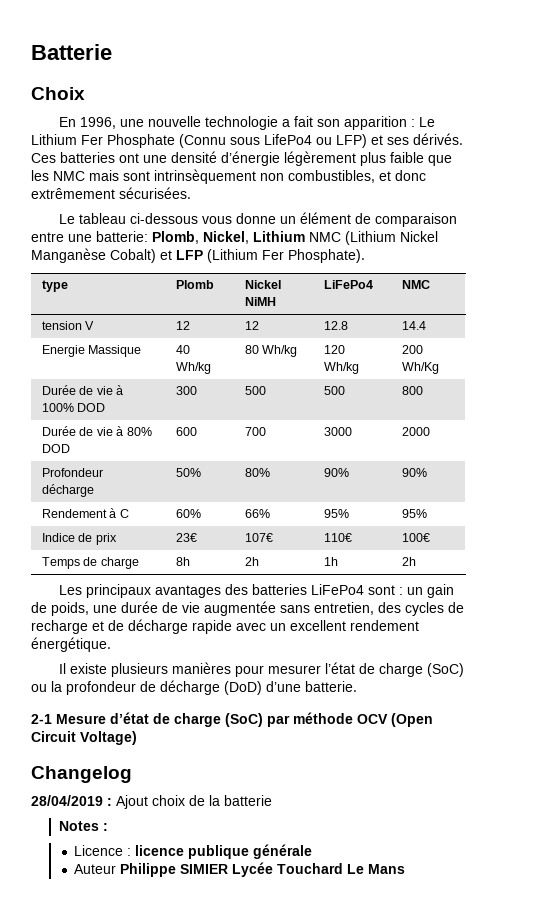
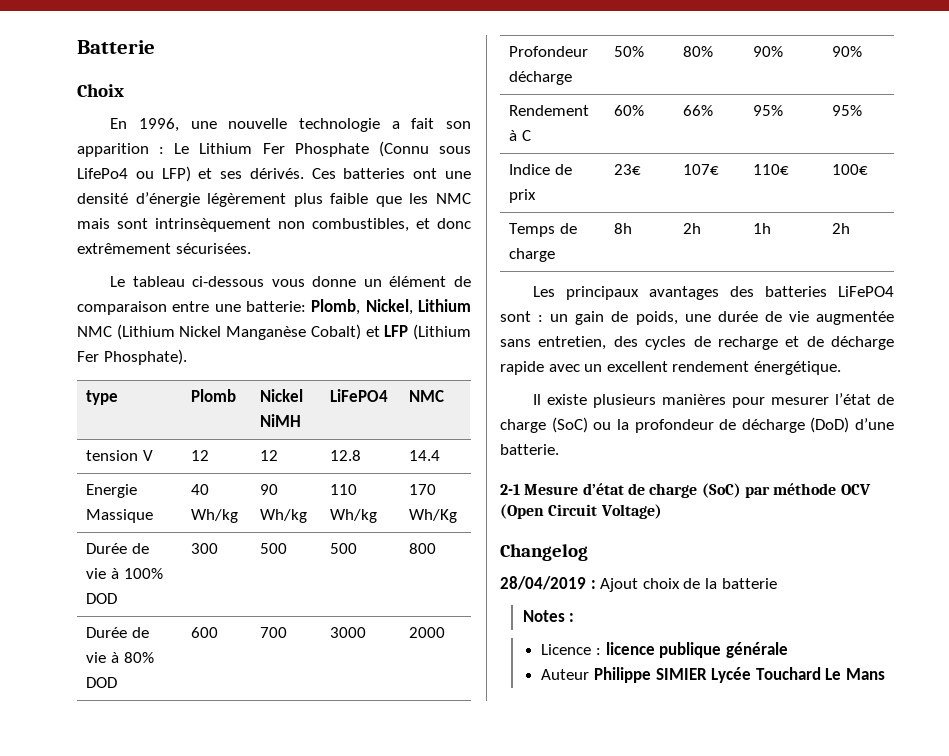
- type | Plomb | Nickel NiMH | LiFePo4 | NMC
+ type | Plomb | Nickel NiMH | LiFePO4 | NMC
- Energie Massique | 40 Wh/kg | 80 Wh/kg | 120 Wh/kg | 200 Wh/Kg
+ Energie Massique | 40 Wh/kg | 90 Wh/kg | 110 Wh/kg | 170 Wh/Kg
- Les principaux avantages des batteries LiFePo4 sont : un gain de poids, une durée de vie augmentée sans entretien, des cycles de recharge et de décharge rapide avec un excellent rendement énergétique.
+ Les principaux avantages des batteries LiFePO4 sont : un gain de poids, une durée de vie augmentée sans entretien, des cycles de recharge et de décharge rapide avec un excellent rendement énergétique.

